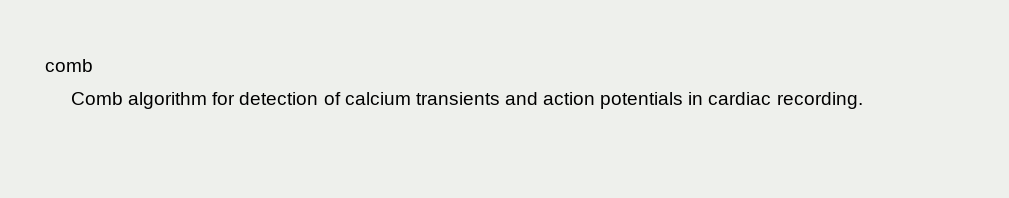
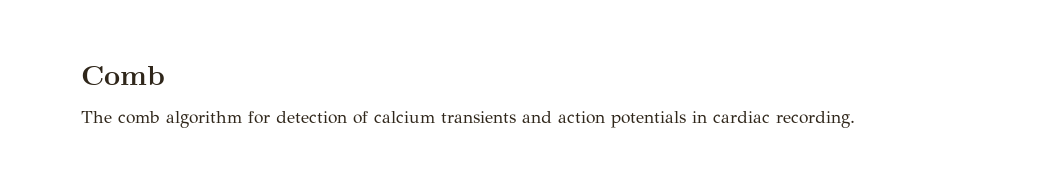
- comb
- Comb algorithm for detection of calcium transients and action potentials in cardiac recording.
+ Comb
+ The comb algorithm for detection of calcium transients and action potentials in cardiac recording.

